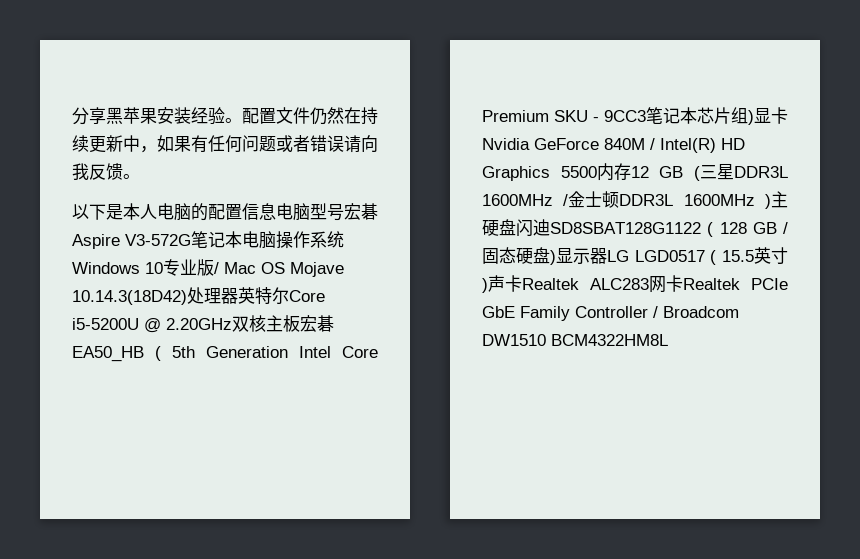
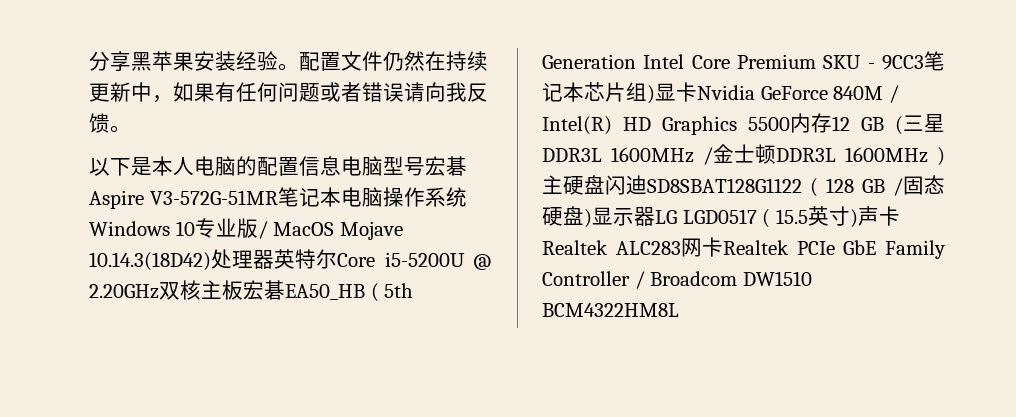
- 以下是本人电脑的配置信息电脑型号宏碁Aspire V3-572G笔记本电脑操作系统Windows 10专业版/ Mac OS Mojave 10.14.3(18D42)处理器英特尔Core i5-5200U @ 2.20GHz双核主板宏碁EA50_HB ( 5th Generation Intel Core Premium SKU - 9CC3笔记本芯片组)显卡Nvidia GeForce 840M / Intel(R) HD Graphics 5500内存12 GB (三星DDR3L 1600MHz /金士顿DDR3L 1600MHz )主硬盘闪迪SD8SBAT128G1122 ( 128 GB /固态硬盘)显示器LG LGD0517 ( 15.5英寸)声卡Realtek ALC283网卡Realtek PCIe GbE Family Controller / Broadcom DW1510 BCM4322HM8L
+ 以下是本人电脑的配置信息电脑型号宏碁Aspire V3-572G-51MR笔记本电脑操作系统Windows 10专业版/ MacOS Mojave 10.14.3(18D42)处理器英特尔Core i5-5200U @ 2.20GHz双核主板宏碁EA50_HB ( 5th Generation Intel Core Premium SKU - 9CC3笔记本芯片组)显卡Nvidia GeForce 840M / Intel(R) HD Graphics 5500内存12 GB (三星DDR3L 1600MHz /金士顿DDR3L 1600MHz )主硬盘闪迪SD8SBAT128G1122 ( 128 GB /固态硬盘)显示器LG LGD0517 ( 15.5英寸)声卡Realtek ALC283网卡Realtek PCIe GbE Family Controller / Broadcom DW1510 BCM4322HM8L

